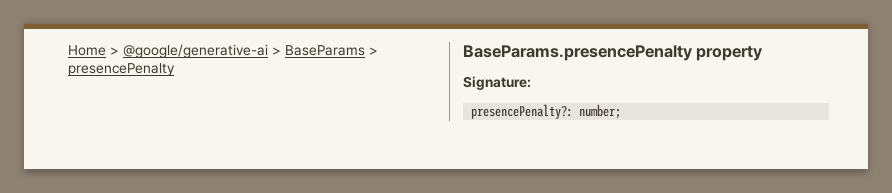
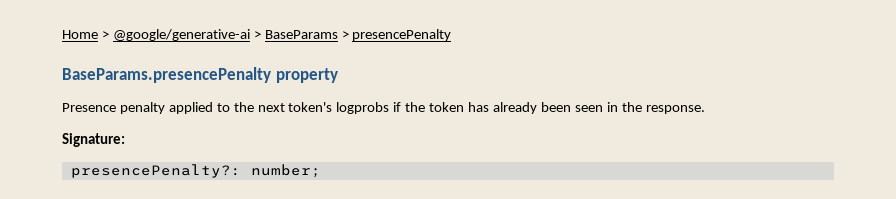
+ Presence penalty applied to the next token's logprobs if the token has already been seen in the response.

